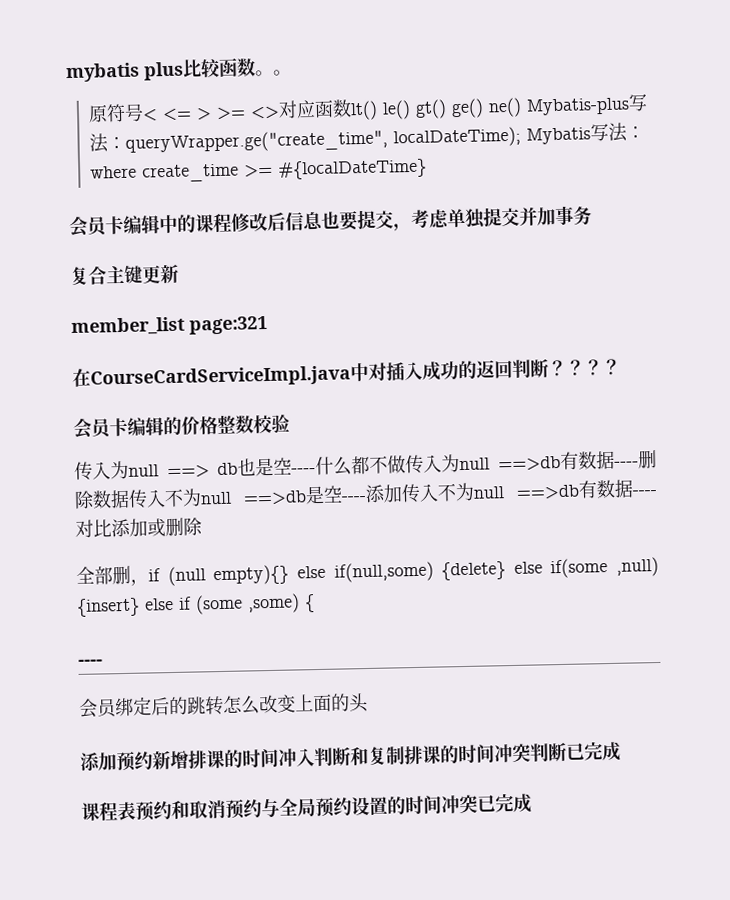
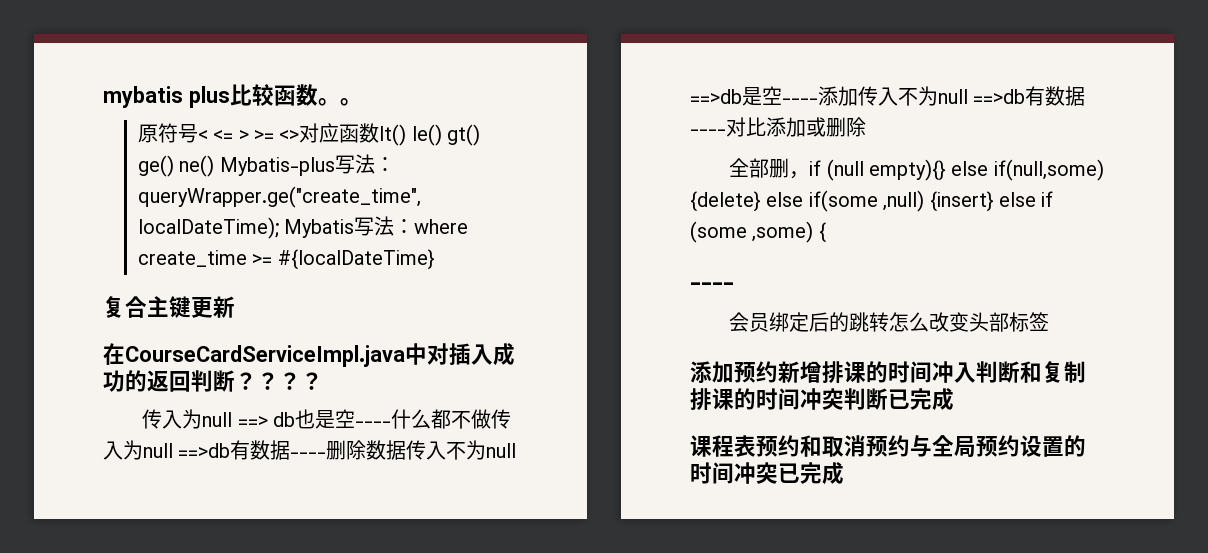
- 会员卡编辑中的课程修改后信息也要提交，考虑单独提交并加事务
- member_list page:321
- 会员卡编辑的价格整数校验
- 会员绑定后的跳转怎么改变上面的头
+ 会员绑定后的跳转怎么改变头部标签

